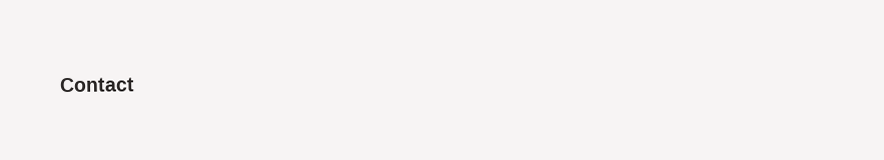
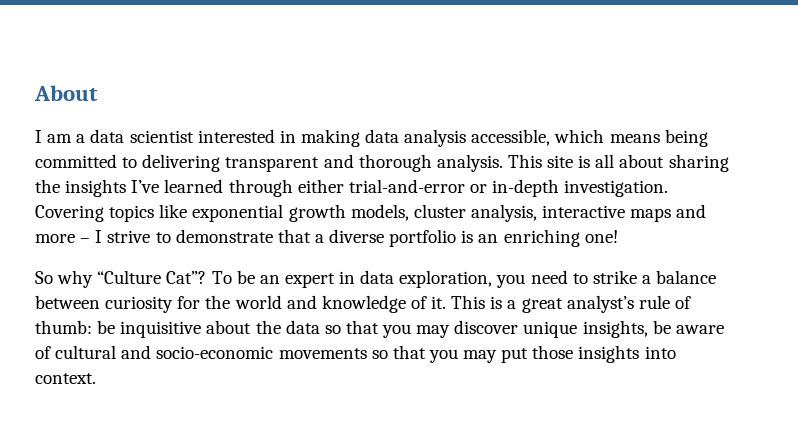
- Contact
+ About
+ I am a data scientist interested in making data analysis accessible, which means being committed to delivering transparent and thorough analysis. This site is all about sharing the insights I’ve learned through either trial-and-error or in-depth investigation. Covering topics like exponential growth models, cluster analysis, interactive maps and more – I strive to demonstrate that a diverse portfolio is an enriching one!
+ So why “Culture Cat”? To be an expert in data exploration, you need to strike a balance between curiosity for the world and knowledge of it. This is a great analyst’s rule of thumb: be inquisitive about the data so that you may discover unique insights, be aware of cultural and socio-economic movements so that you may put those insights into context.

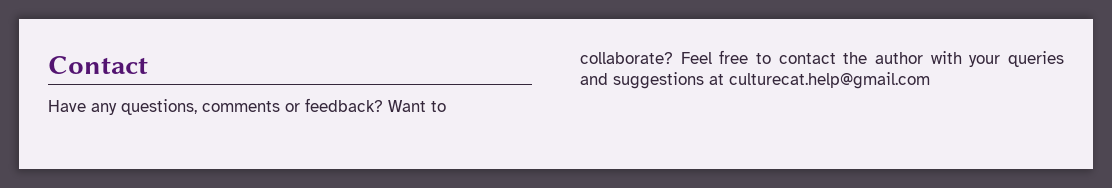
- About
- I am a data scientist interested in making data analysis accessible, which means being committed to delivering transparent and thorough analysis. This site is all about sharing the insights I’ve learned through either trial-and-error or in-depth investigation. Covering topics like exponential growth models, cluster analysis, interactive maps and more – I strive to demonstrate that a diverse portfolio is an enriching one!
- So why “Culture Cat”? To be an expert in data exploration, you need to strike a balance between curiosity for the world and knowledge of it. This is a great analyst’s rule of thumb: be inquisitive about the data so that you may discover unique insights, be aware of cultural and socio-economic movements so that you may put those insights into context.
+ Contact
+ Have any questions, comments or feedback? Want to collaborate? Feel free to contact the author with your queries and suggestions at culturecat.help@gmail.com

